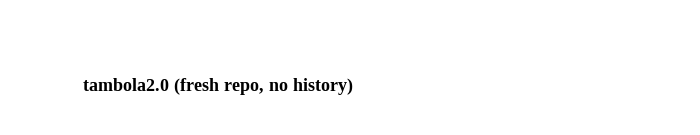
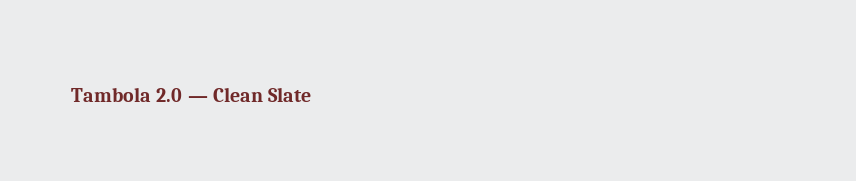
- tambola2.0 (fresh repo, no history)
+ Tambola 2.0 — Clean Slate

